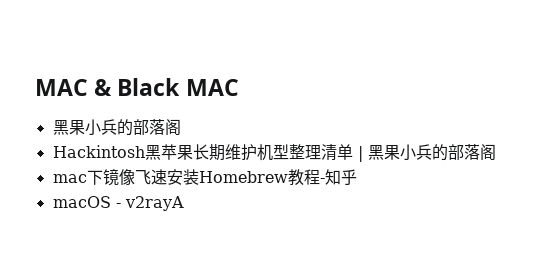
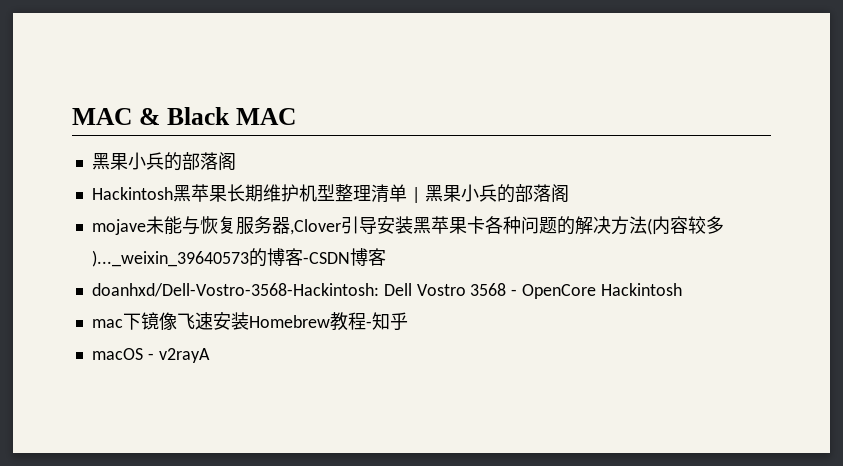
+ mojave未能与恢复服务器,Clover引导安装黑苹果卡各种问题的解决方法(内容较多)..._weixin_39640573的博客-CSDN博客
+ doanhxd/Dell-Vostro-3568-Hackintosh: Dell Vostro 3568 - OpenCore Hackintosh

